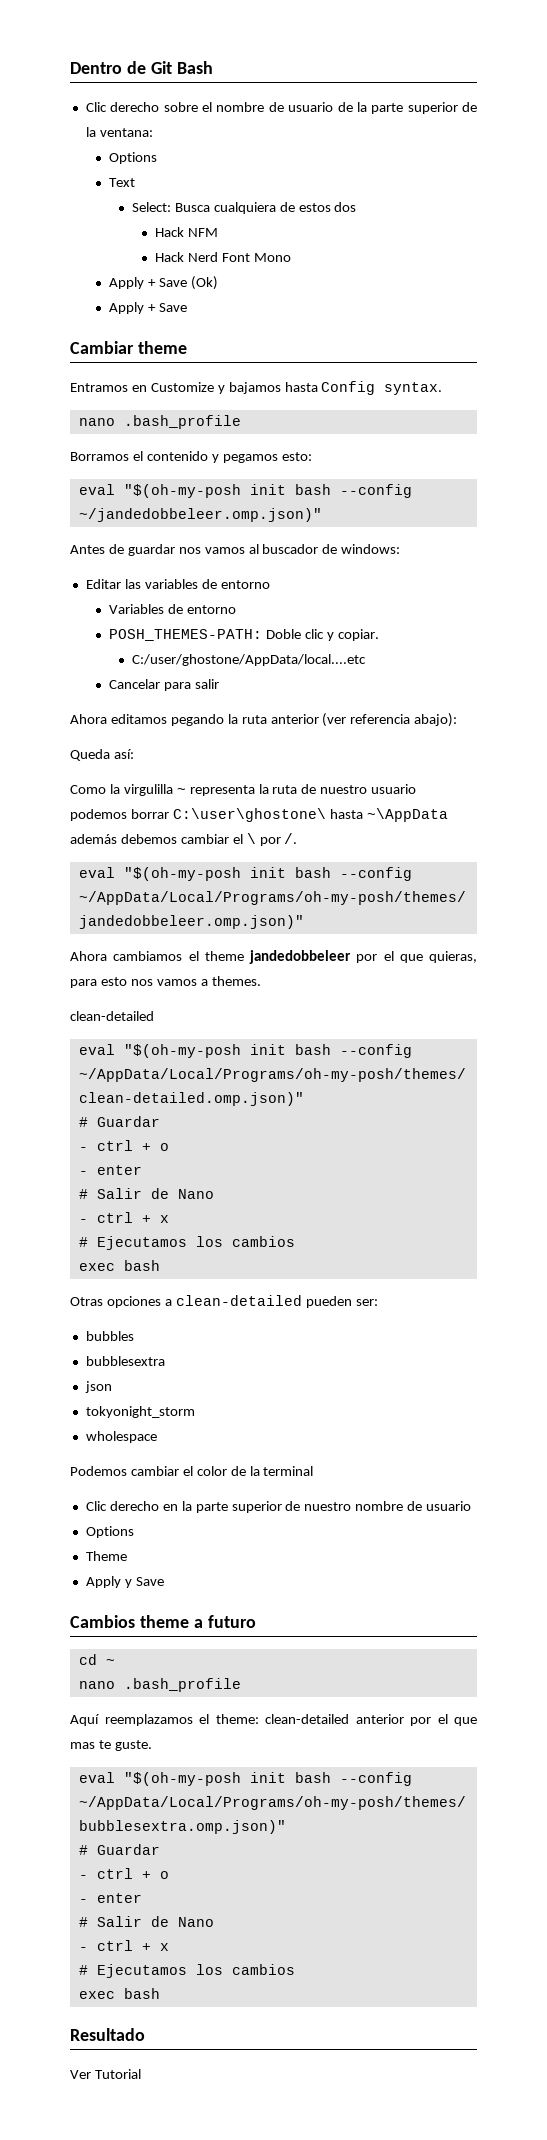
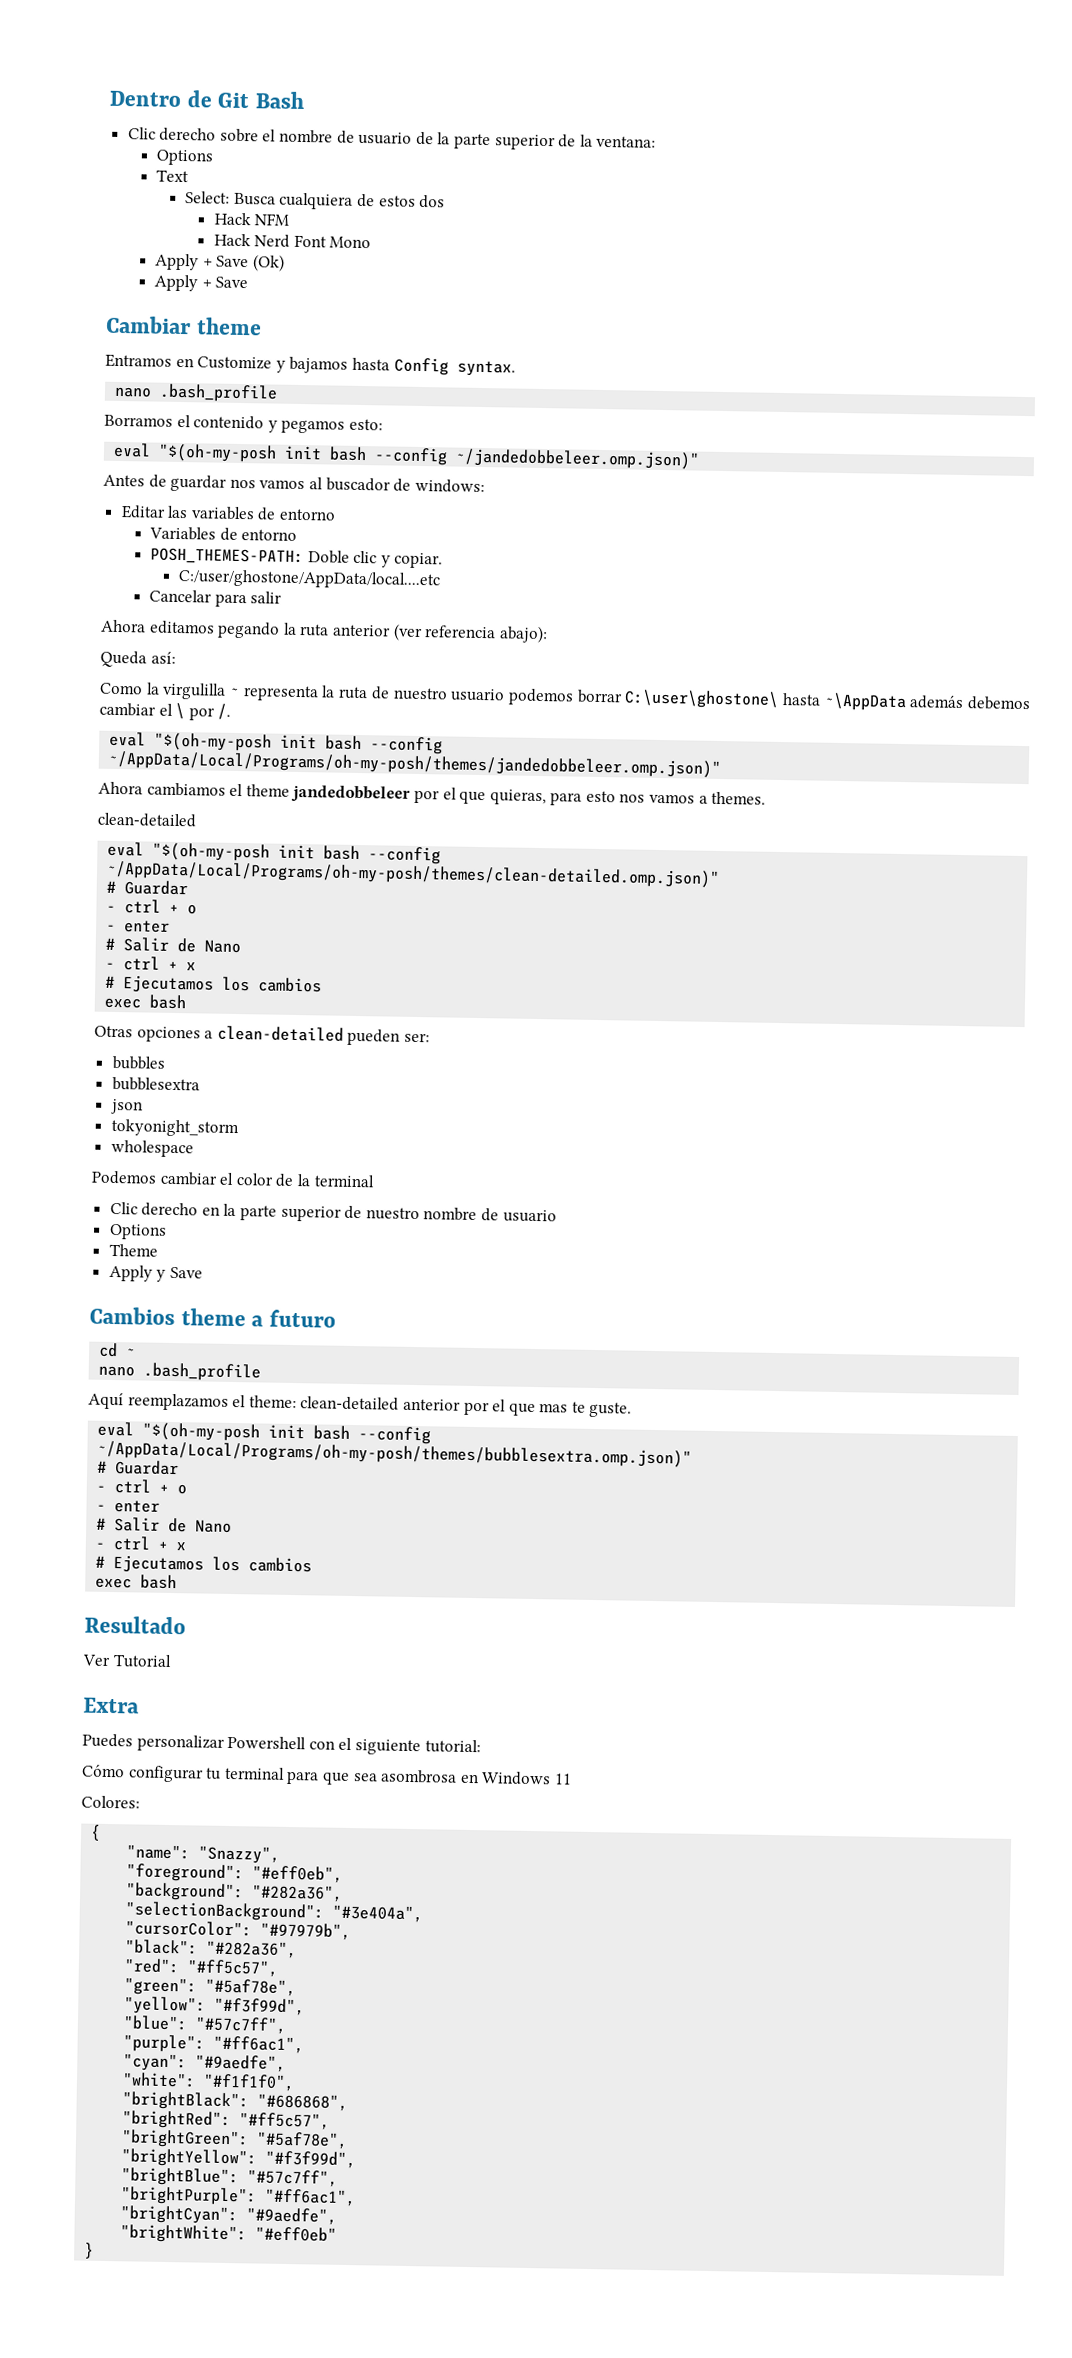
+ Extra
+ Puedes personalizar Powershell con el siguiente tutorial:
+ Cómo configurar tu terminal para que sea asombrosa en Windows 11
+ Colores:
+ {
+ "name": "Snazzy",
+ "foreground": "#eff0eb",
+ "background": "#282a36",
+ "selectionBackground": "#3e404a",
+ "cursorColor": "#97979b",
+ "black": "#282a36",
+ "red": "#ff5c57",
+ "green": "#5af78e",
+ "yellow": "#f3f99d",
+ "blue": "#57c7ff",
+ "purple": "#ff6ac1",
+ "cyan": "#9aedfe",
+ "white": "#f1f1f0",
+ "brightBlack": "#686868",
+ "brightRed": "#ff5c57",
+ "brightGreen": "#5af78e",
+ "brightYellow": "#f3f99d",
+ "brightBlue": "#57c7ff",
+ "brightPurple": "#ff6ac1",
+ "brightCyan": "#9aedfe",
+ "brightWhite": "#eff0eb"
+ }

